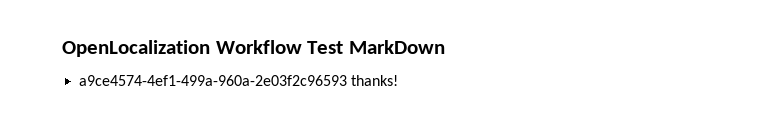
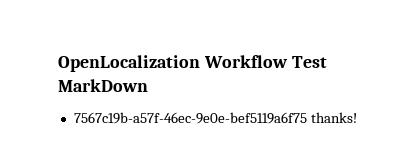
- a9ce4574-4ef1-499a-960a-2e03f2c96593 thanks!
+ 7567c19b-a57f-46ec-9e0e-bef5119a6f75 thanks!

